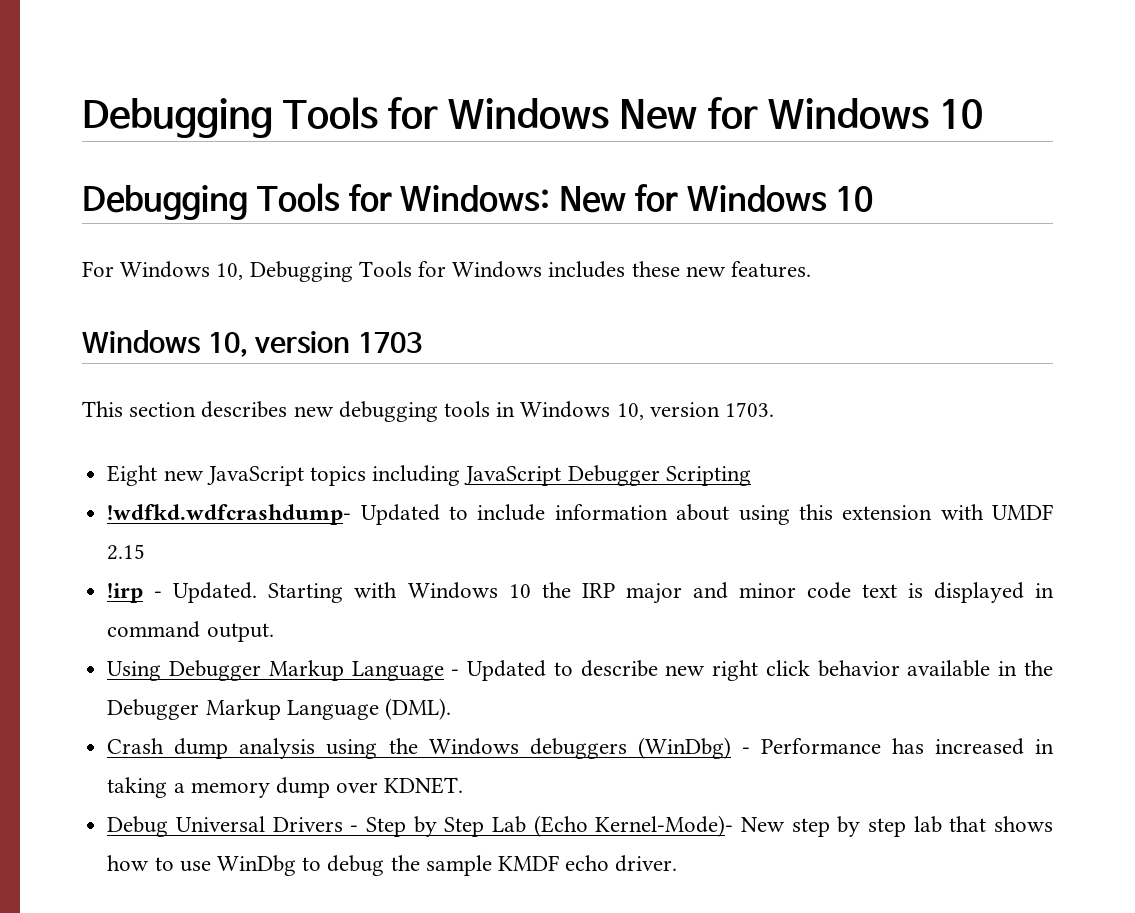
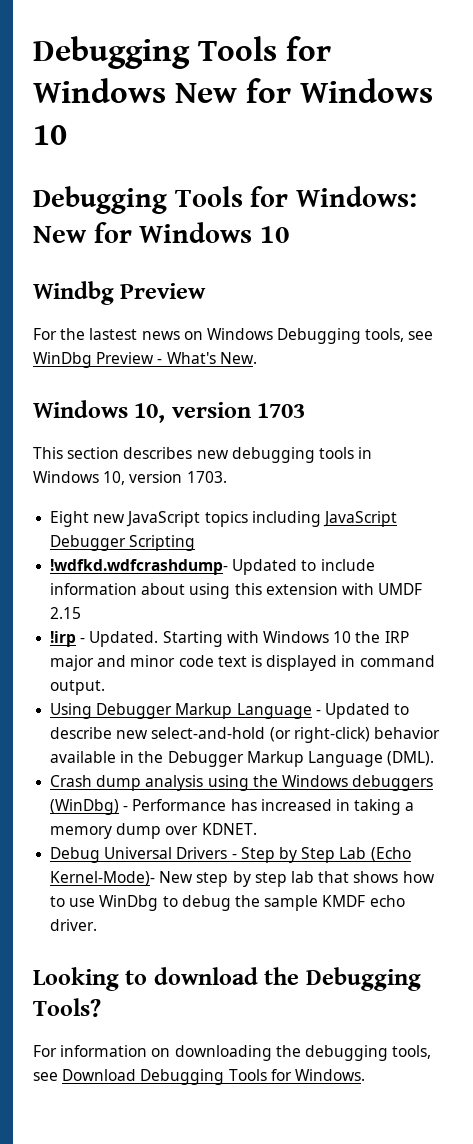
- For Windows 10, Debugging Tools for Windows includes these new features.
+ Windbg Preview
+ For the lastest news on Windows Debugging tools, see WinDbg Preview - What's New.
- Using Debugger Markup Language - Updated to describe new right click behavior available in the Debugger Markup Language (DML).
+ Using Debugger Markup Language - Updated to describe new select-and-hold (or right-click) behavior available in the Debugger Markup Language (DML).
+ Looking to download the Debugging Tools?
+ For information on downloading the debugging tools, see Download Debugging Tools for Windows.

